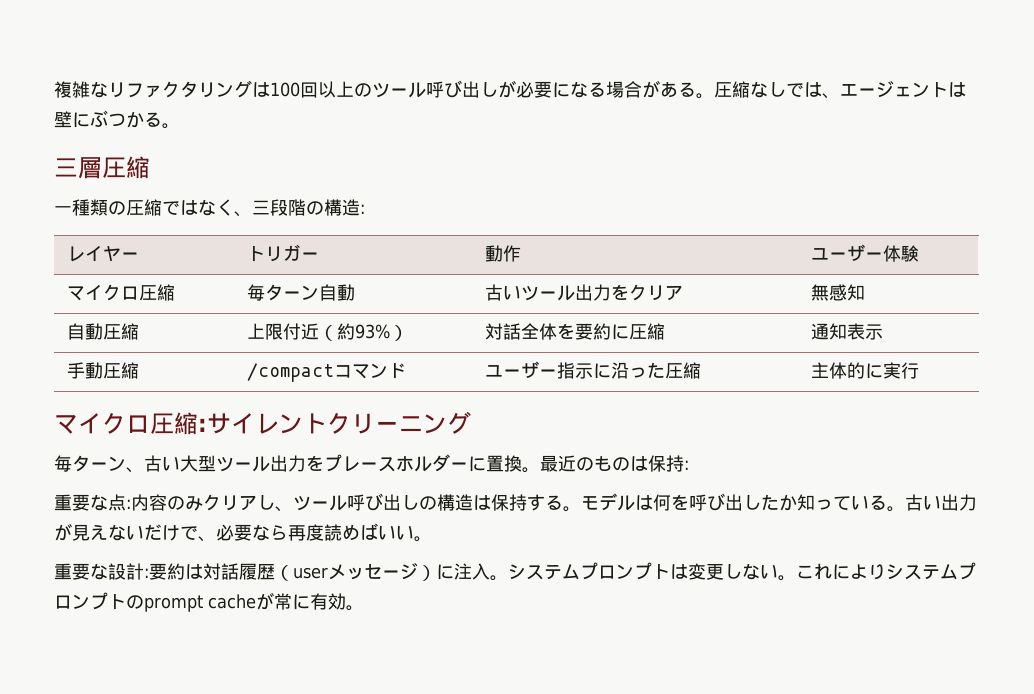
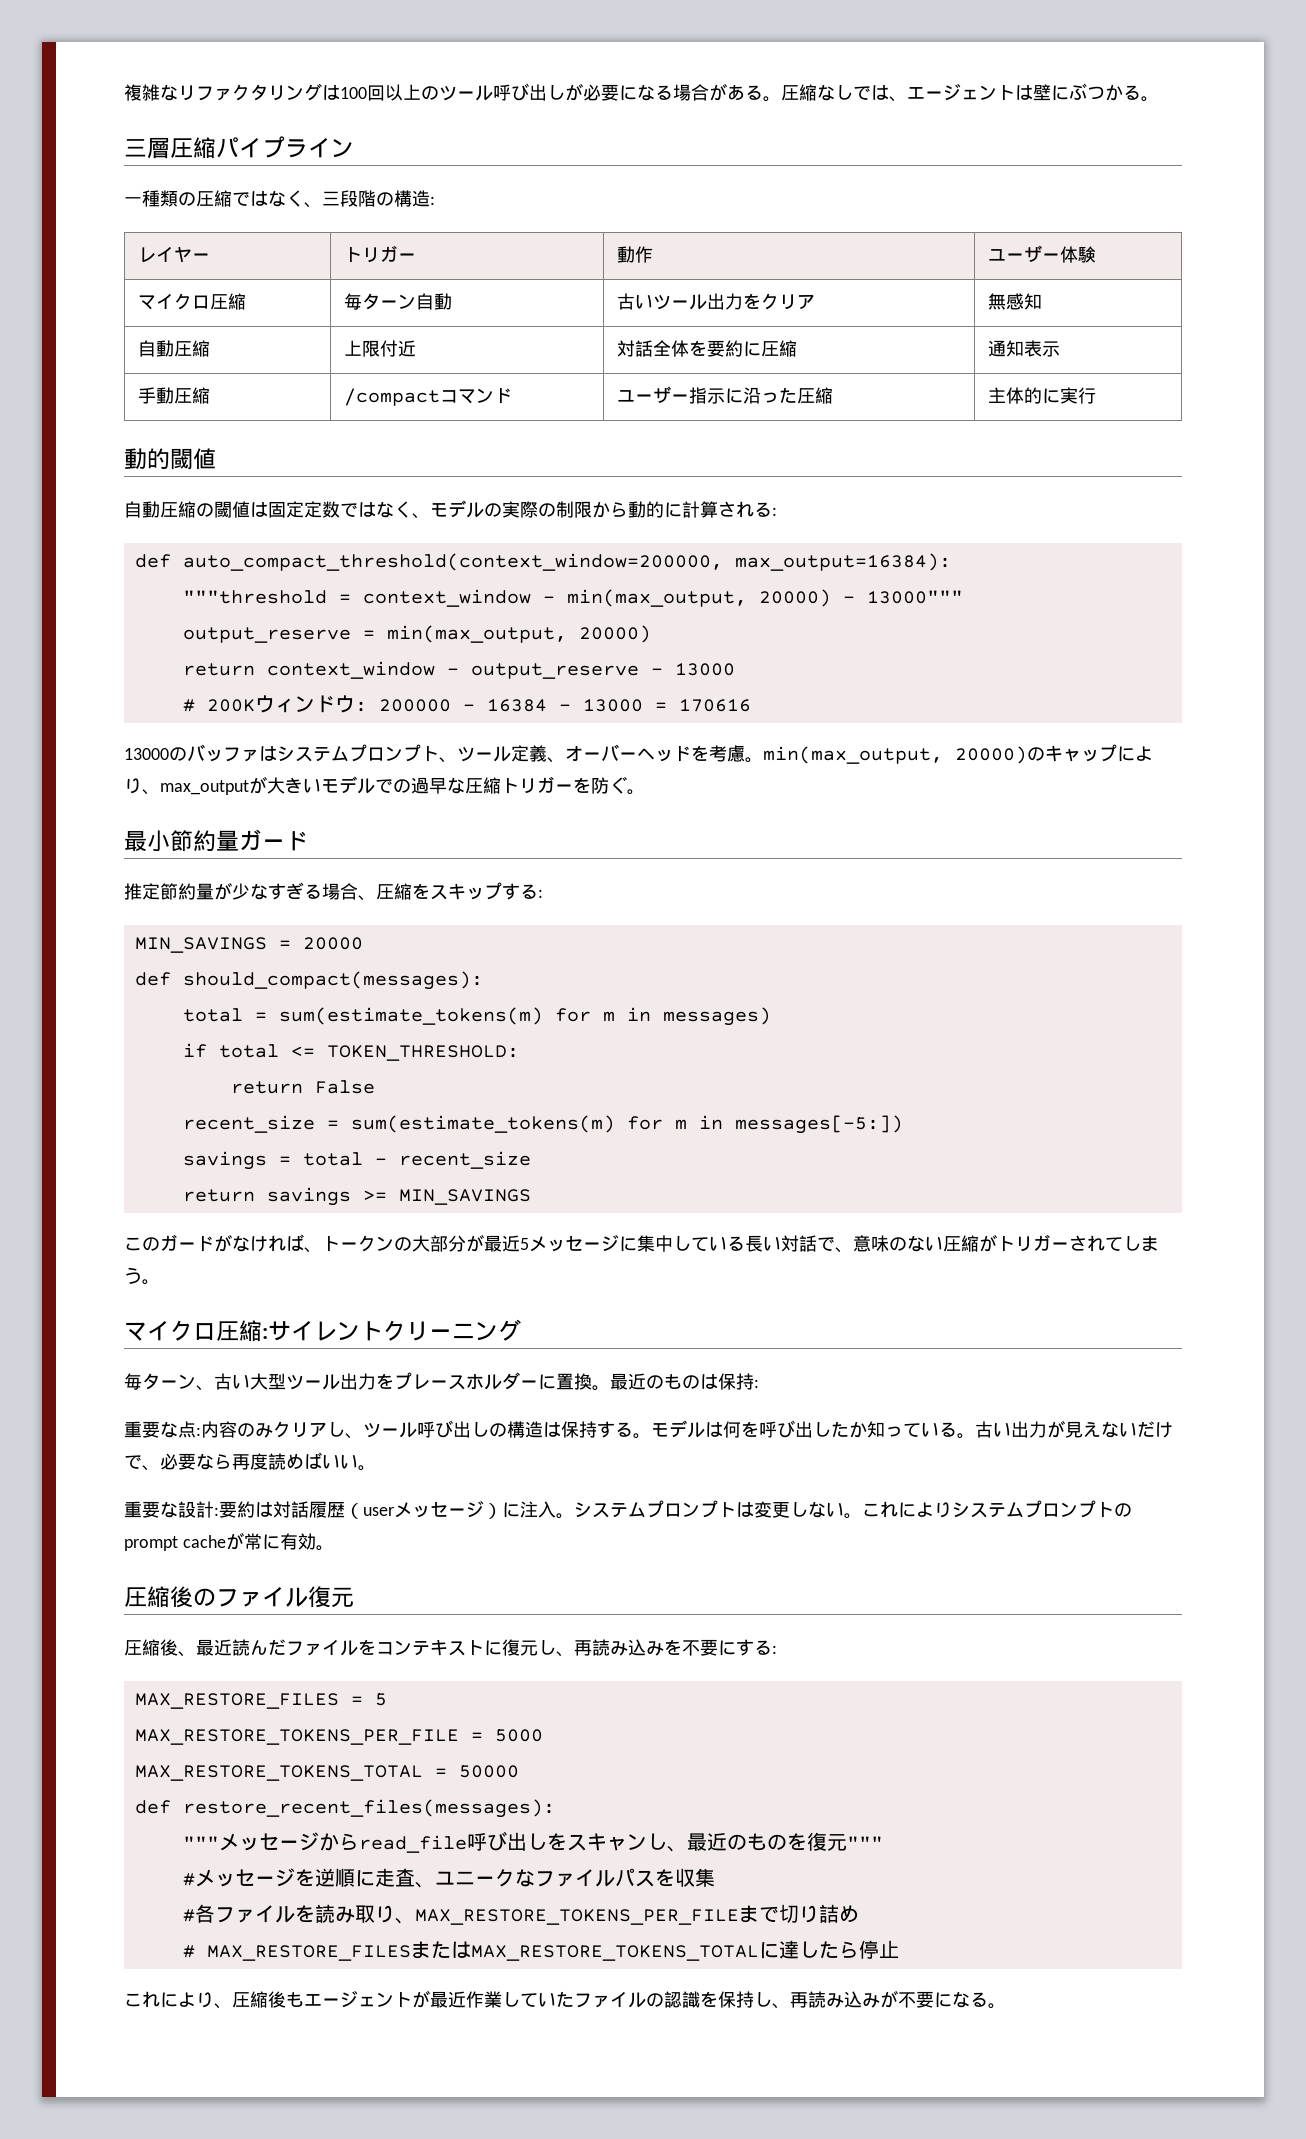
- 三層圧縮
+ 三層圧縮パイプライン
- 自動圧縮 | 上限付近（約93%） | 対話全体を要約に圧縮 | 通知表示
+ 自動圧縮 | 上限付近 | 対話全体を要約に圧縮 | 通知表示
+ 動的閾値
+ 自動圧縮の閾値は固定定数ではなく、モデルの実際の制限から動的に計算される:
+ def auto_compact_threshold(context_window=200000, max_output=16384):
+ """threshold = context_window - min(max_output, 20000) - 13000"""
+ output_reserve = min(max_output, 20000)
+ return context_window - output_reserve - 13000
+ # 200Kウィンドウ: 200000 - 16384 - 13000 = 170616
+ 13000のバッファはシステムプロンプト、ツール定義、オーバーヘッドを考慮。min(max_output, 20000)のキャップにより、max_outputが大きいモデルでの過早な圧縮トリガーを防ぐ。
+ 最小節約量ガード
+ 推定節約量が少なすぎる場合、圧縮をスキップする:
+ MIN_SAVINGS = 20000
+ def should_compact(messages):
+ total = sum(estimate_tokens(m) for m in messages)
+ if total <= TOKEN_THRESHOLD:
+ return False
+ recent_size = sum(estimate_tokens(m) for m in messages[-5:])
+ savings = total - recent_size
+ return savings >= MIN_SAVINGS
+ このガードがなければ、トークンの大部分が最近5メッセージに集中している長い対話で、意味のない圧縮がトリガーされてしまう。
+ 圧縮後のファイル復元
+ 圧縮後、最近読んだファイルをコンテキストに復元し、再読み込みを不要にする:
+ MAX_RESTORE_FILES = 5
+ MAX_RESTORE_TOKENS_PER_FILE = 5000
+ MAX_RESTORE_TOKENS_TOTAL = 50000
+ def restore_recent_files(messages):
+ """メッセージからread_file呼び出しをスキャンし、最近のものを復元"""
+ #メッセージを逆順に走査、ユニークなファイルパスを収集
+ #各ファイルを読み取り、MAX_RESTORE_TOKENS_PER_FILEまで切り詰め
+ # MAX_RESTORE_FILESまたはMAX_RESTORE_TOKENS_TOTALに達したら停止
+ これにより、圧縮後もエージェントが最近作業していたファイルの認識を保持し、再読み込みが不要になる。

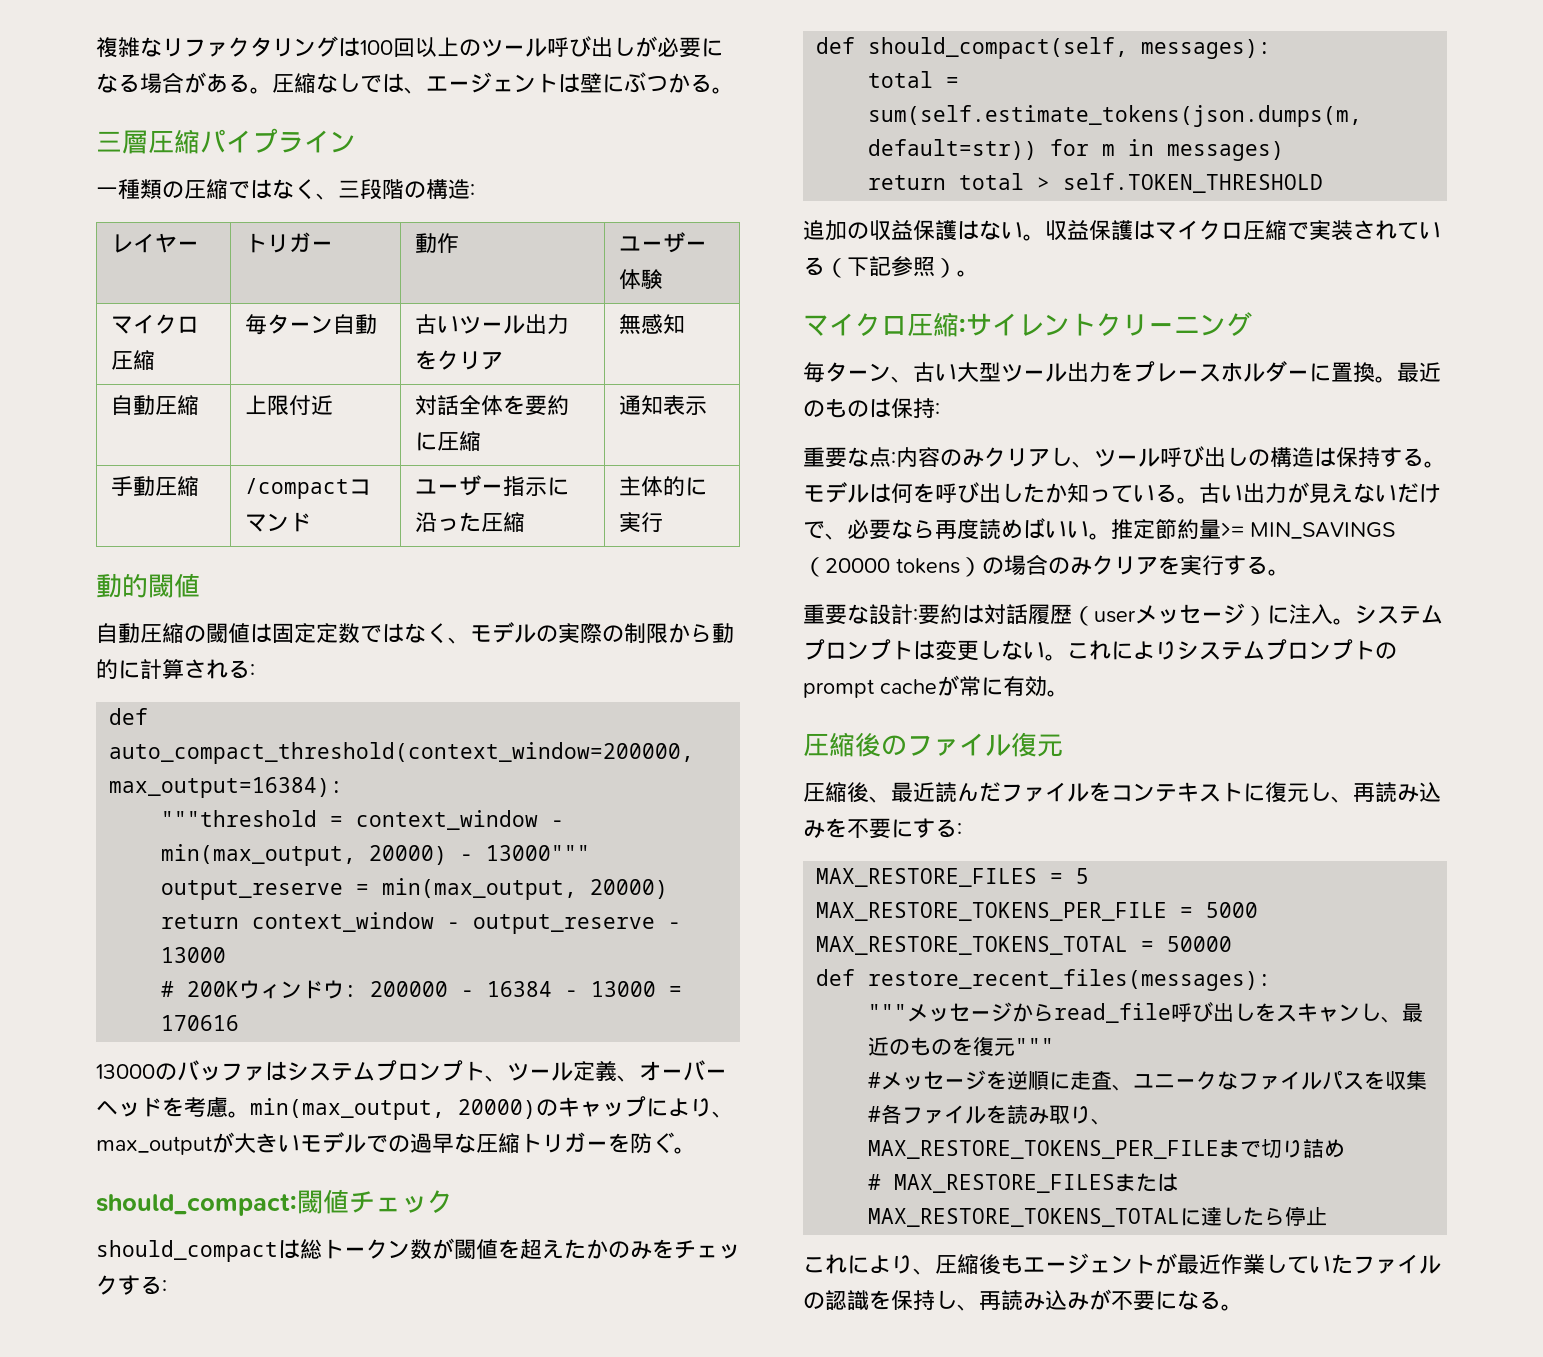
- 最小節約量ガード
- 推定節約量が少なすぎる場合、圧縮をスキップする:
- MIN_SAVINGS = 20000
- def should_compact(messages):
+ should_compact:閾値チェック
+ should_compactは総トークン数が閾値を超えたかのみをチェックする:
+ def should_compact(self, messages):
- total = sum(estimate_tokens(m) for m in messages)
+ total = sum(self.estimate_tokens(json.dumps(m, default=str)) for m in messages)
- if total <= TOKEN_THRESHOLD:
- return False
- recent_size = sum(estimate_tokens(m) for m in messages[-5:])
- savings = total - recent_size
- return savings >= MIN_SAVINGS
- このガードがなければ、トークンの大部分が最近5メッセージに集中している長い対話で、意味のない圧縮がトリガーされてしまう。
+ return total > self.TOKEN_THRESHOLD
+ 追加の収益保護はない。収益保護はマイクロ圧縮で実装されている（下記参照）。
+ 推定節約量>= MIN_SAVINGS（20000 tokens）の場合のみクリアを実行する。

